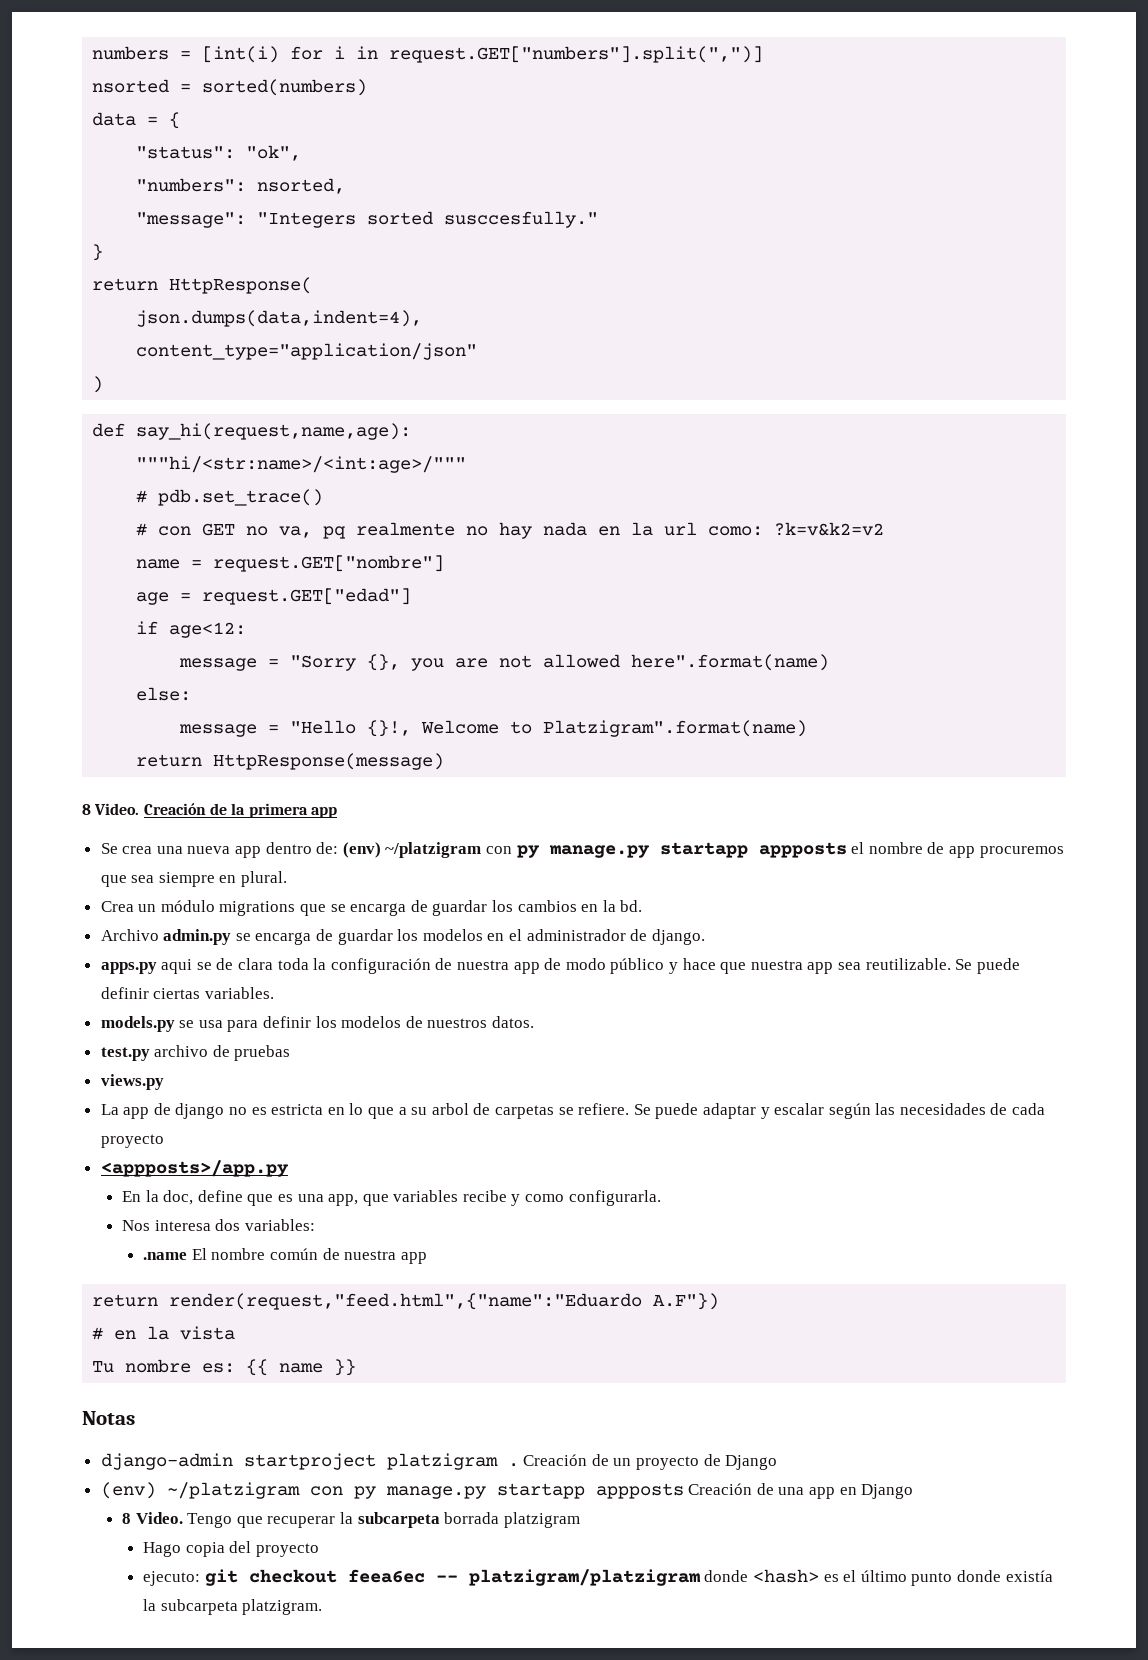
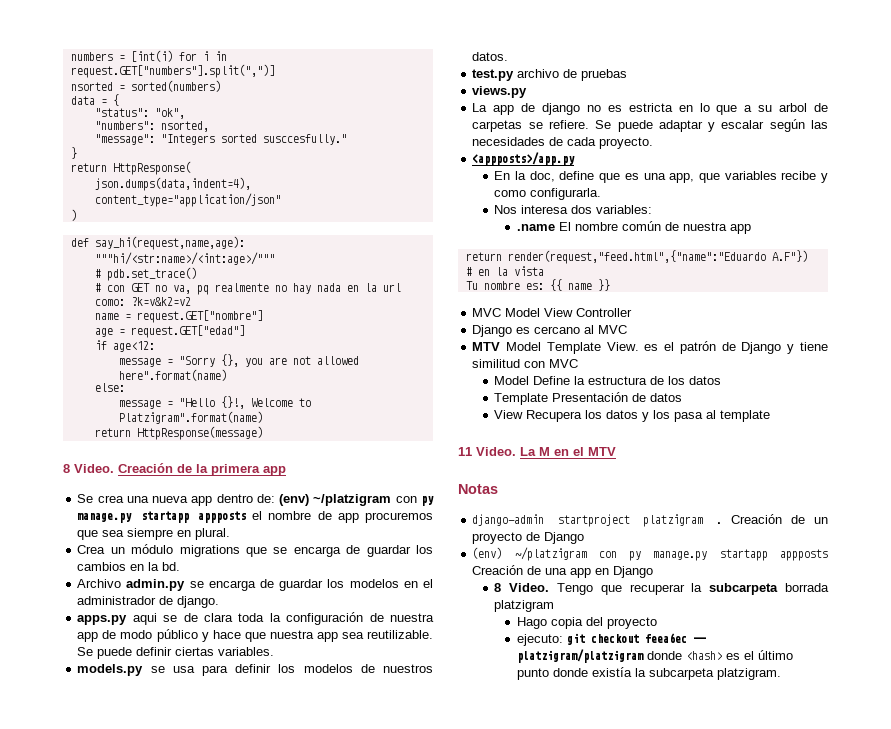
- Se puede adaptar y escalar según las necesidades de cada proyecto
+ Se puede adaptar y escalar según las necesidades de cada proyecto.
+ MVC Model View Controller
+ Django es cercano al MVC
+ MTV Model Template View. es el patrón de Django y tiene similitud con MVC
+ Model Define la estructura de los datos
+ Template Presentación de datos
+ View Recupera los datos y los pasa al template
+ 11 Video. La M en el MTV

